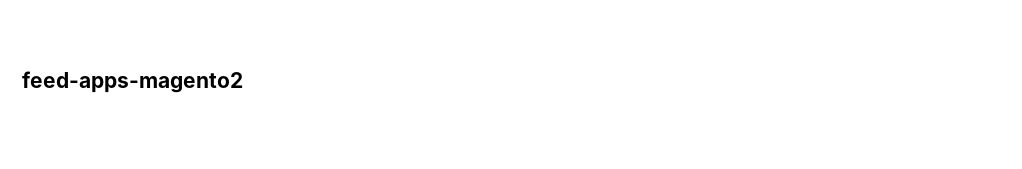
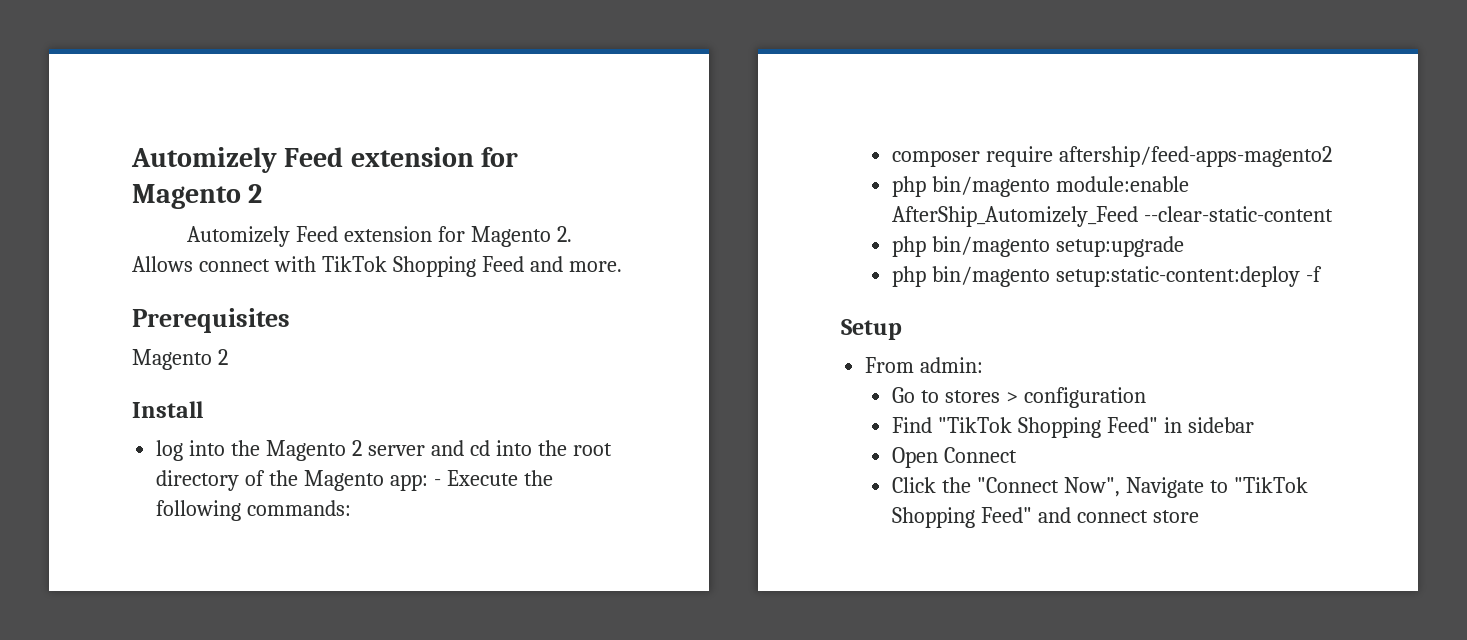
- feed-apps-magento2
+ Automizely Feed extension for Magento 2
+ Automizely Feed extension for Magento 2. Allows connect with TikTok Shopping Feed and more.
+ Prerequisites
+ Magento 2
+ Install
+ log into the Magento 2 server and cd into the root directory of the Magento app: - Execute the following commands:
+ composer require aftership/feed-apps-magento2
+ php bin/magento module:enable AfterShip_Automizely_Feed --clear-static-content
+ php bin/magento setup:upgrade
+ php bin/magento setup:static-content:deploy -f
+ Setup
+ From admin:
+ Go to stores > configuration
+ Find "TikTok Shopping Feed" in sidebar
+ Open Connect
+ Click the "Connect Now", Navigate to "TikTok Shopping Feed" and connect store

